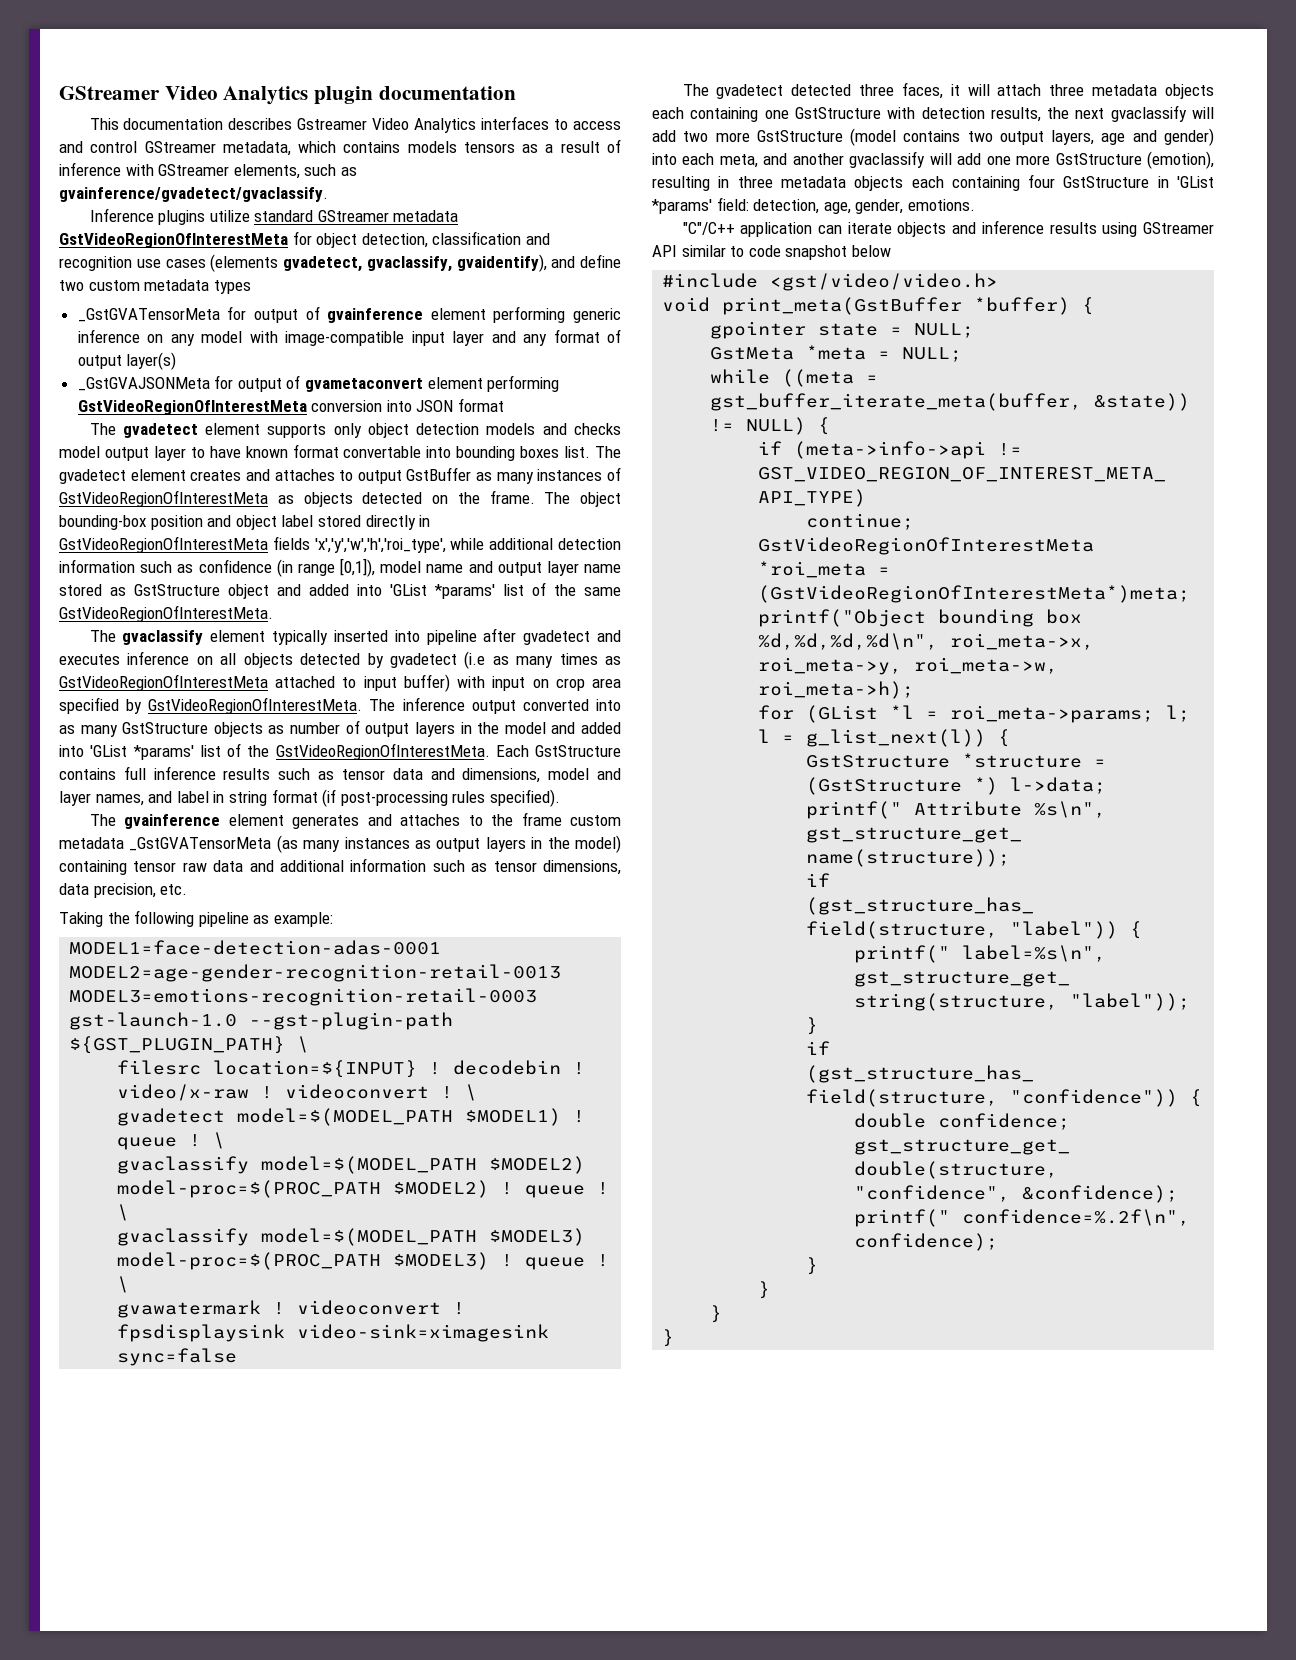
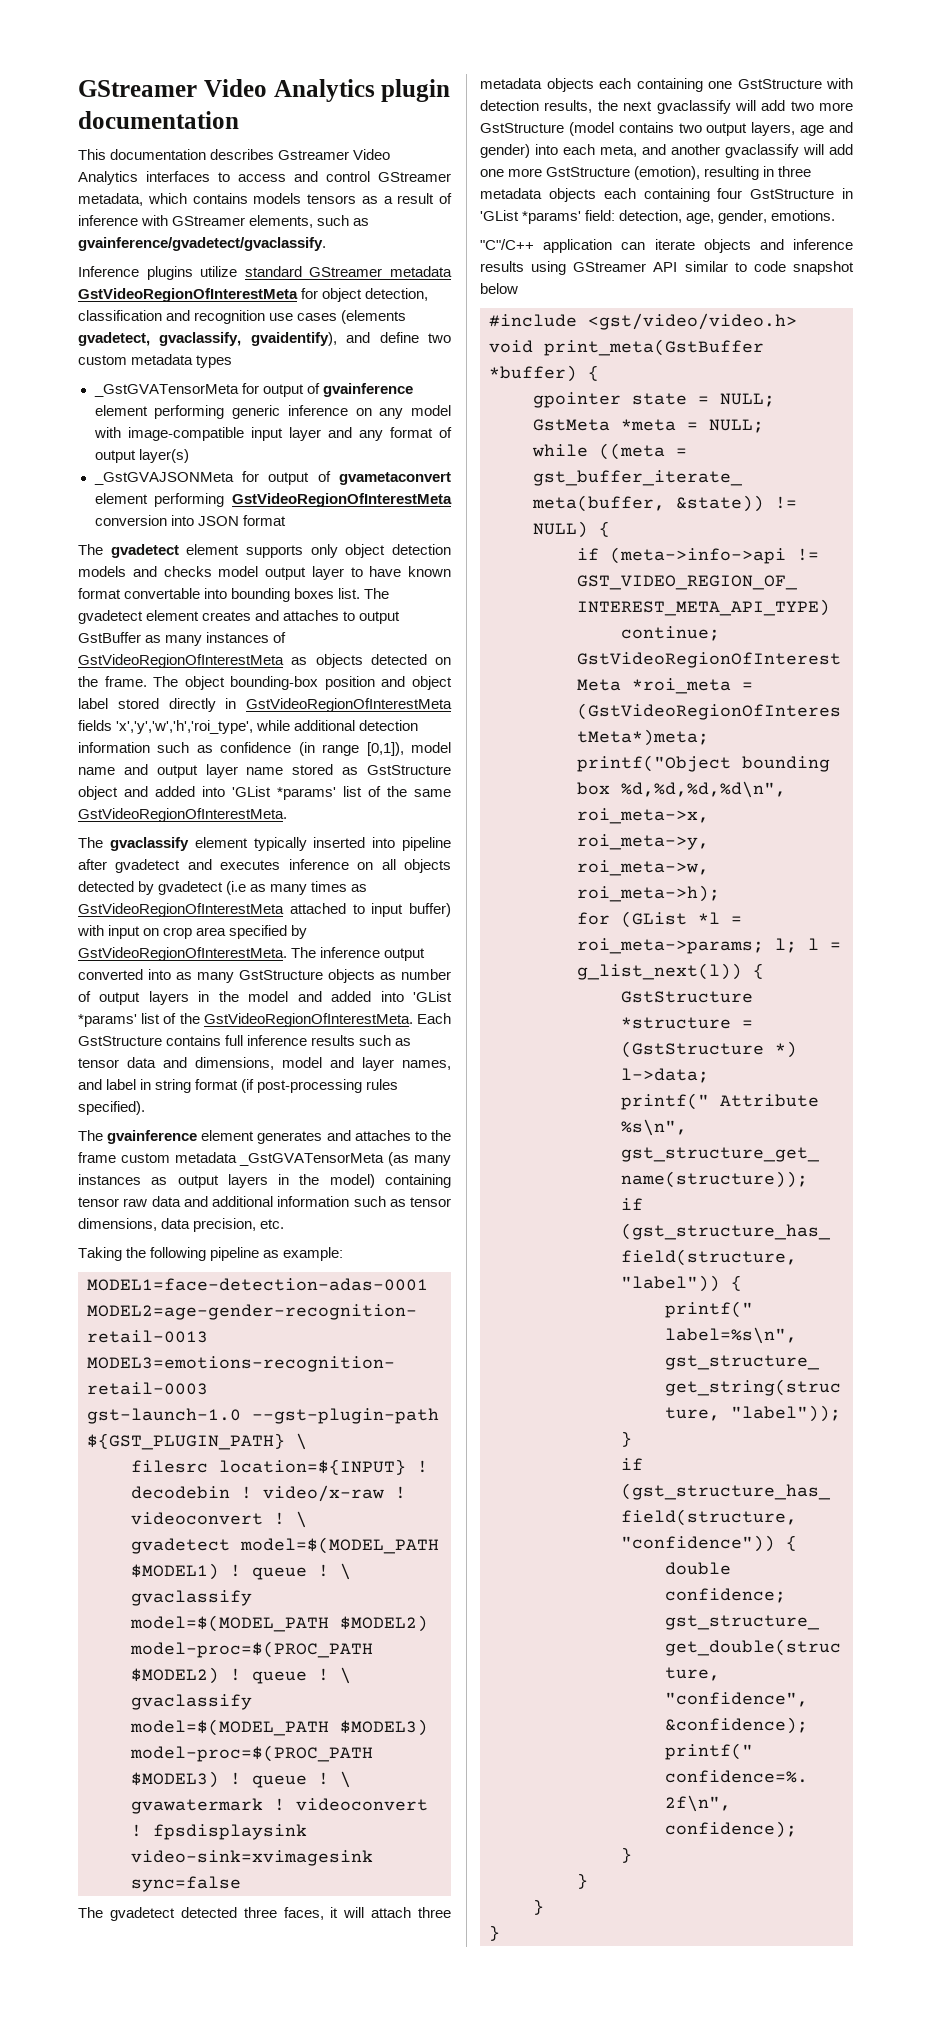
- gvawatermark ! videoconvert ! fpsdisplaysink video-sink=ximagesink sync=false
+ gvawatermark ! videoconvert ! fpsdisplaysink video-sink=xvimagesink sync=false

